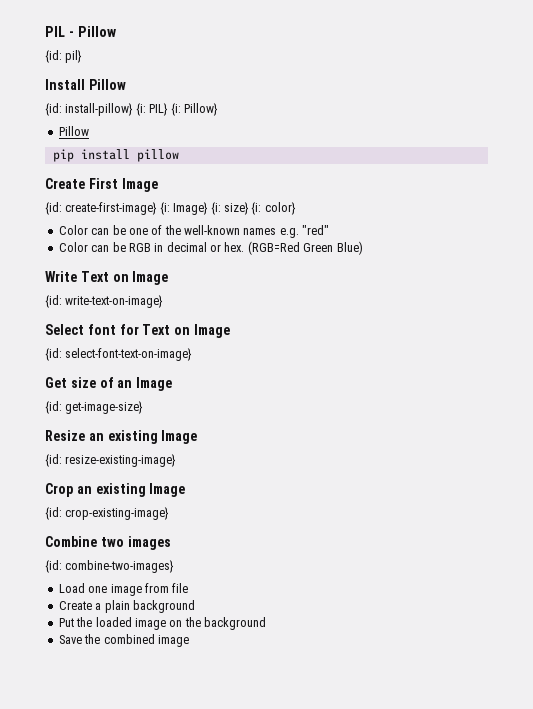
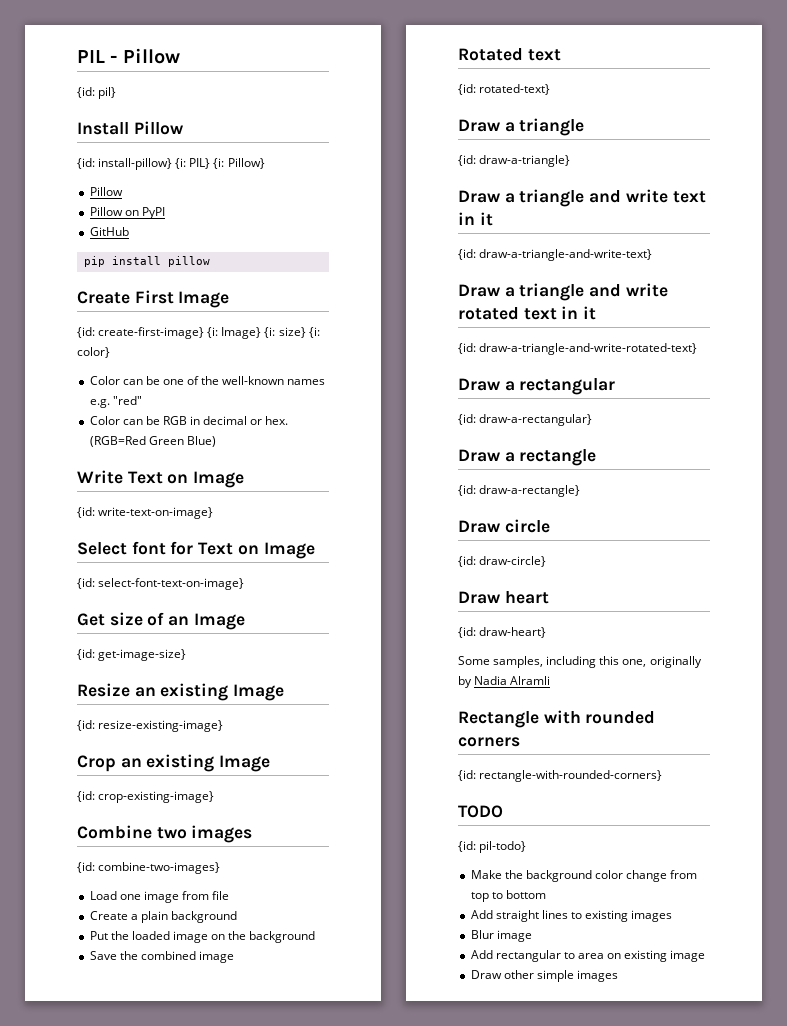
+ Pillow on PyPI
+ GitHub
+ Rotated text
+ {id: rotated-text}
+ Draw a triangle
+ {id: draw-a-triangle}
+ Draw a triangle and write text in it
+ {id: draw-a-triangle-and-write-text}
+ Draw a triangle and write rotated text in it
+ {id: draw-a-triangle-and-write-rotated-text}
+ Draw a rectangular
+ {id: draw-a-rectangular}
+ Draw a rectangle
+ {id: draw-a-rectangle}
+ Draw circle
+ {id: draw-circle}
+ Draw heart
+ {id: draw-heart}
+ Some samples, including this one, originally by Nadia Alramli
+ Rectangle with rounded corners
+ {id: rectangle-with-rounded-corners}
+ TODO
+ {id: pil-todo}
+ Make the background color change from top to bottom
+ Add straight lines to existing images
+ Blur image
+ Add rectangular to area on existing image
+ Draw other simple images

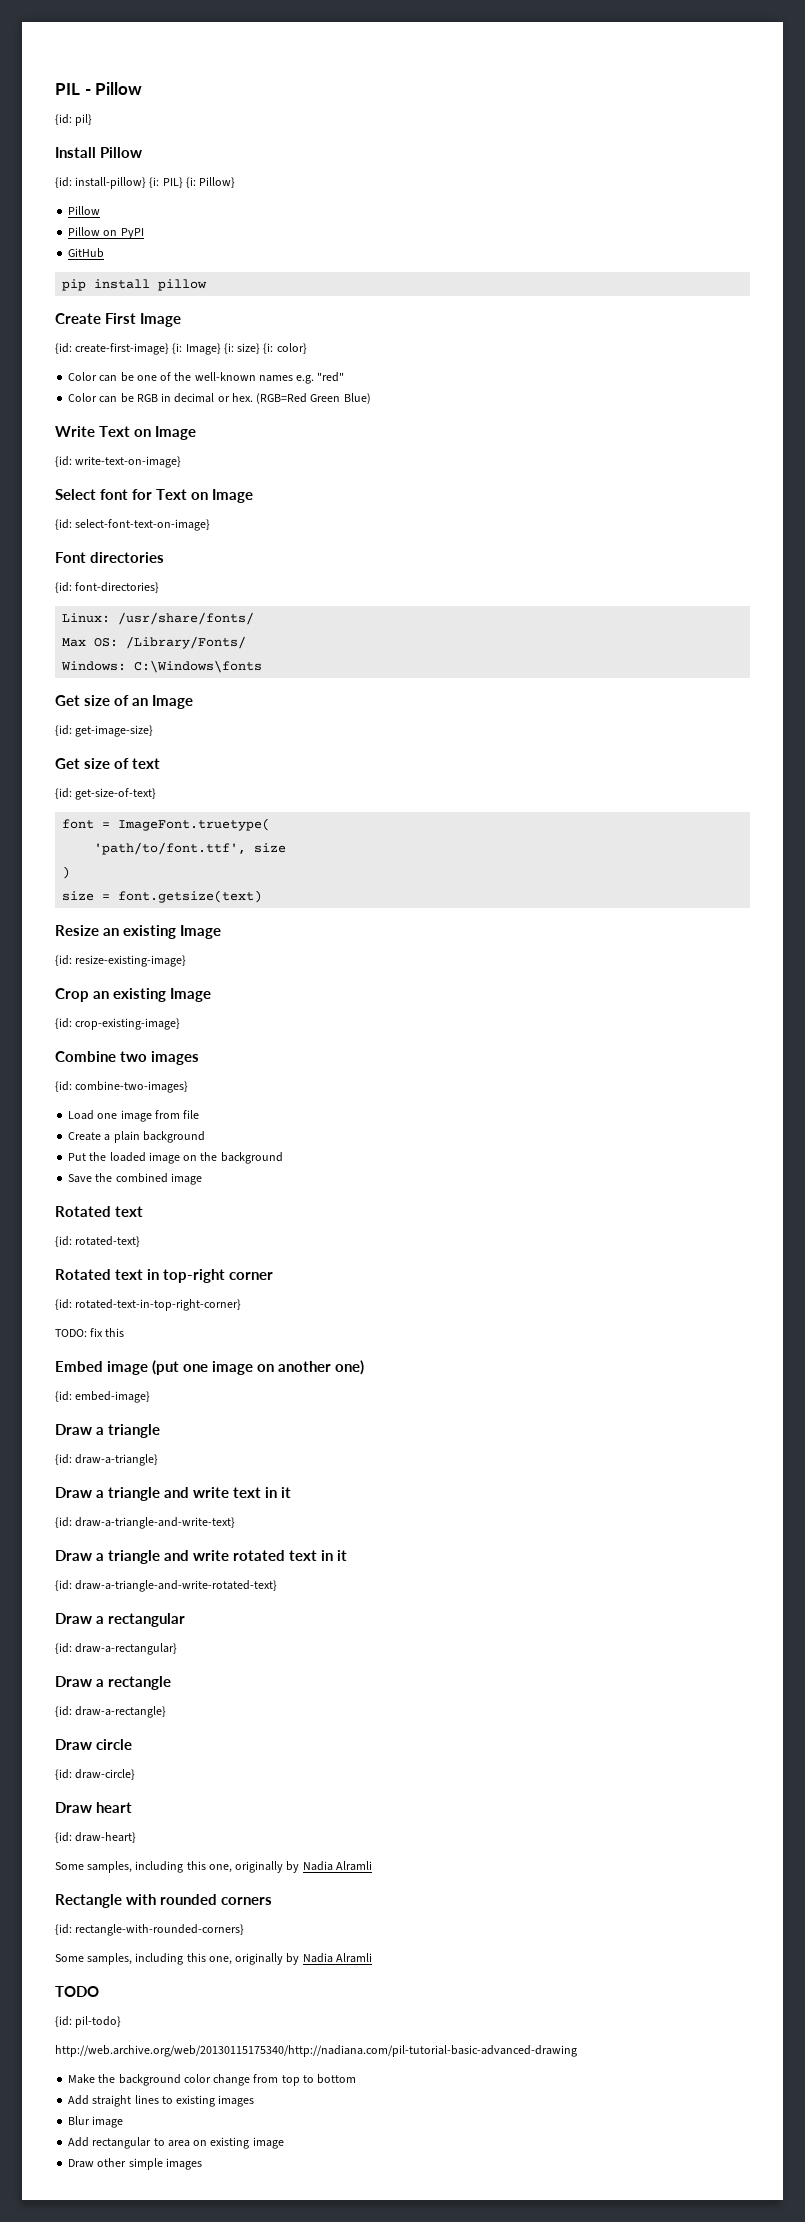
+ Font directories
+ {id: font-directories}
+ Linux: /usr/share/fonts/
+ Max OS: /Library/Fonts/
+ Windows: C:\Windows\fonts
+ Get size of text
+ {id: get-size-of-text}
+ font = ImageFont.truetype(
+ 'path/to/font.ttf', size
+ )
+ size = font.getsize(text)
+ Rotated text in top-right corner
+ {id: rotated-text-in-top-right-corner}
+ TODO: fix this
+ Embed image (put one image on another one)
+ {id: embed-image}
  {id: rectangle-with-rounded-corners}
+ Some samples, including this one, originally by Nadia Alramli
+ http://web.archive.org/web/20130115175340/http://nadiana.com/pil-tutorial-basic-advanced-drawing

